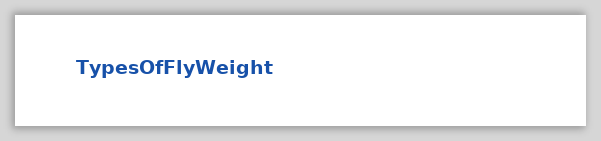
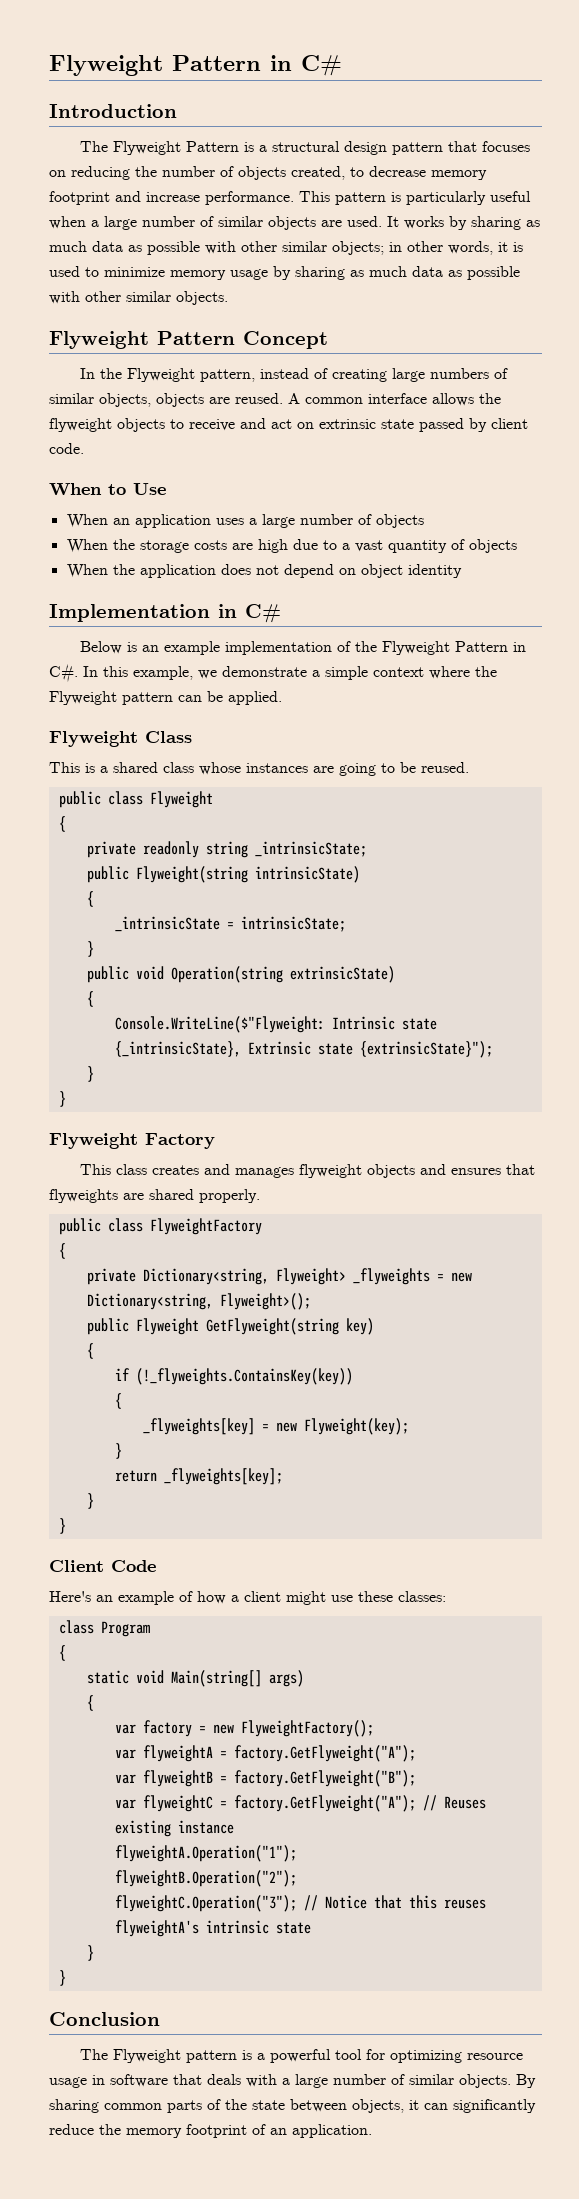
- TypesOfFlyWeight
+ Flyweight Pattern in C#
+ Introduction
+ The Flyweight Pattern is a structural design pattern that focuses on reducing the number of objects created, to decrease memory footprint and increase performance. This pattern is particularly useful when a large number of similar objects are used. It works by sharing as much data as possible with other similar objects; in other words, it is used to minimize memory usage by sharing as much data as possible with other similar objects.
+ Flyweight Pattern Concept
+ In the Flyweight pattern, instead of creating large numbers of similar objects, objects are reused. A common interface allows the flyweight objects to receive and act on extrinsic state passed by client code.
+ When to Use
+ When an application uses a large number of objects
+ When the storage costs are high due to a vast quantity of objects
+ When the application does not depend on object identity
+ Implementation in C#
+ Below is an example implementation of the Flyweight Pattern in C#. In this example, we demonstrate a simple context where the Flyweight pattern can be applied.
+ Flyweight Class
+ This is a shared class whose instances are going to be reused.
+ public class Flyweight
+ {
+ private readonly string _intrinsicState;
+ public Flyweight(string intrinsicState)
+ {
+ _intrinsicState = intrinsicState;
+ }
+ public void Operation(string extrinsicState)
+ {
+ Console.WriteLine($"Flyweight: Intrinsic state {_intrinsicState}, Extrinsic state {extrinsicState}");
+ }
+ }
+ Flyweight Factory
+ This class creates and manages flyweight objects and ensures that flyweights are shared properly.
+ public class FlyweightFactory
+ {
+ private Dictionary<string, Flyweight> _flyweights = new Dictionary<string, Flyweight>();
+ public Flyweight GetFlyweight(string key)
+ {
+ if (!_flyweights.ContainsKey(key))
+ {
+ _flyweights[key] = new Flyweight(key);
+ }
+ return _flyweights[key];
+ }
+ }
+ Client Code
+ Here's an example of how a client might use these classes:
+ class Program
+ {
+ static void Main(string[] args)
+ {
+ var factory = new FlyweightFactory();
+ var flyweightA = factory.GetFlyweight("A");
+ var flyweightB = factory.GetFlyweight("B");
+ var flyweightC = factory.GetFlyweight("A"); // Reuses existing instance
+ flyweightA.Operation("1");
+ flyweightB.Operation("2");
+ flyweightC.Operation("3"); // Notice that this reuses flyweightA's intrinsic state
+ }
+ }
+ Conclusion
+ The Flyweight pattern is a powerful tool for optimizing resource usage in software that deals with a large number of similar objects. By sharing common parts of the state between objects, it can significantly reduce the memory footprint of an application.

